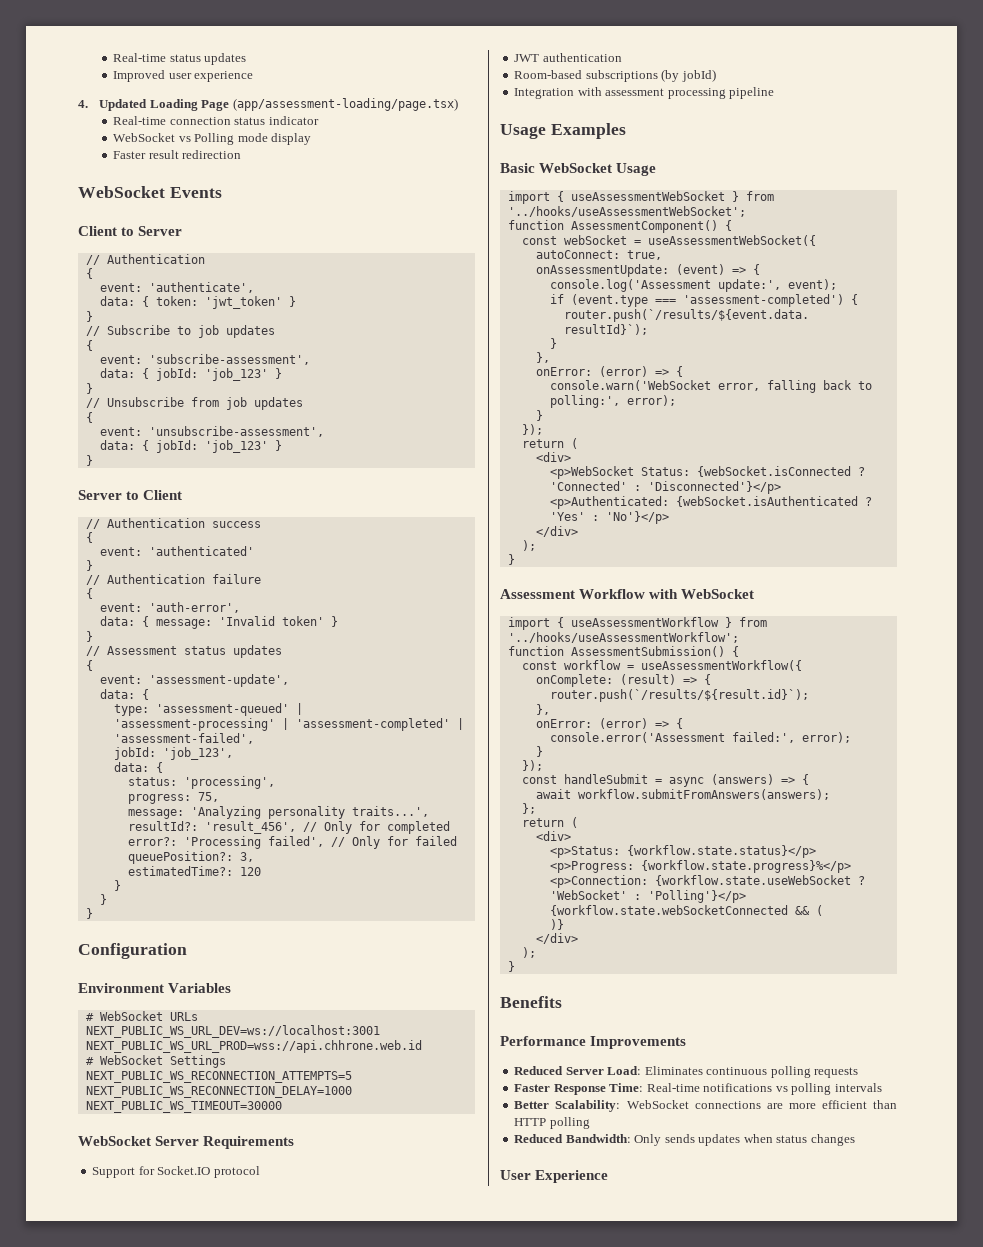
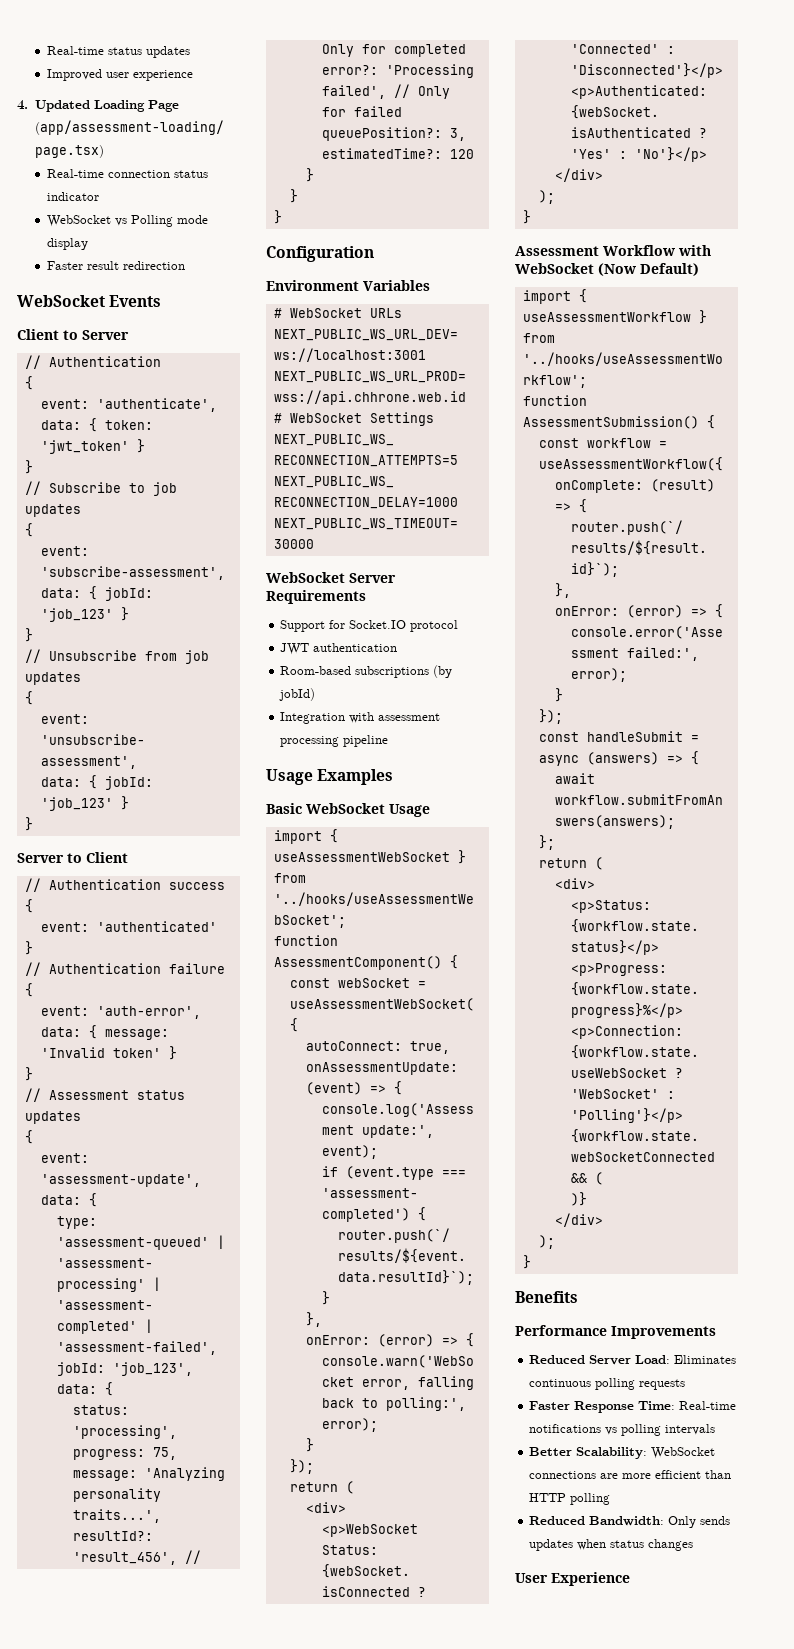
- Assessment Workflow with WebSocket
+ Assessment Workflow with WebSocket (Now Default)

